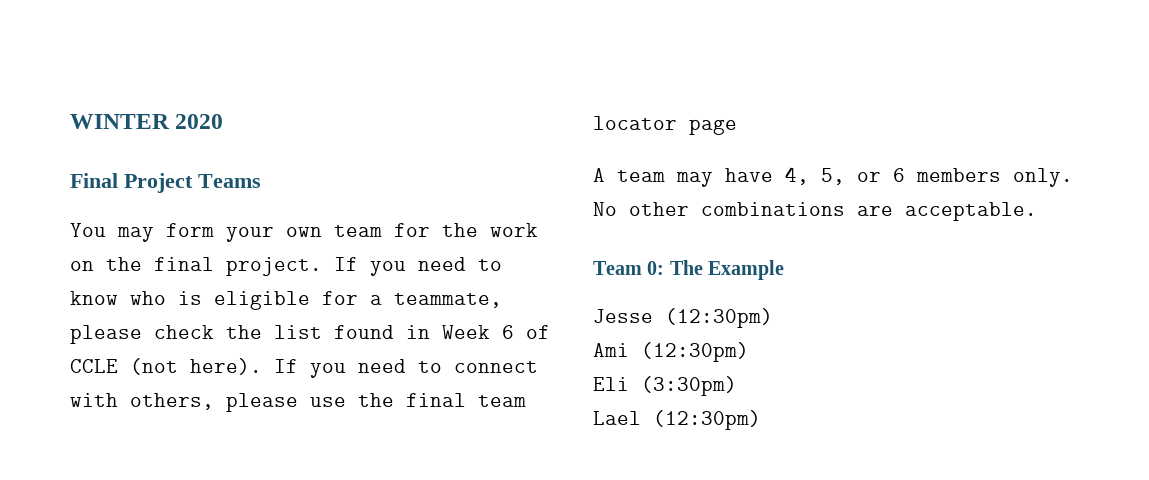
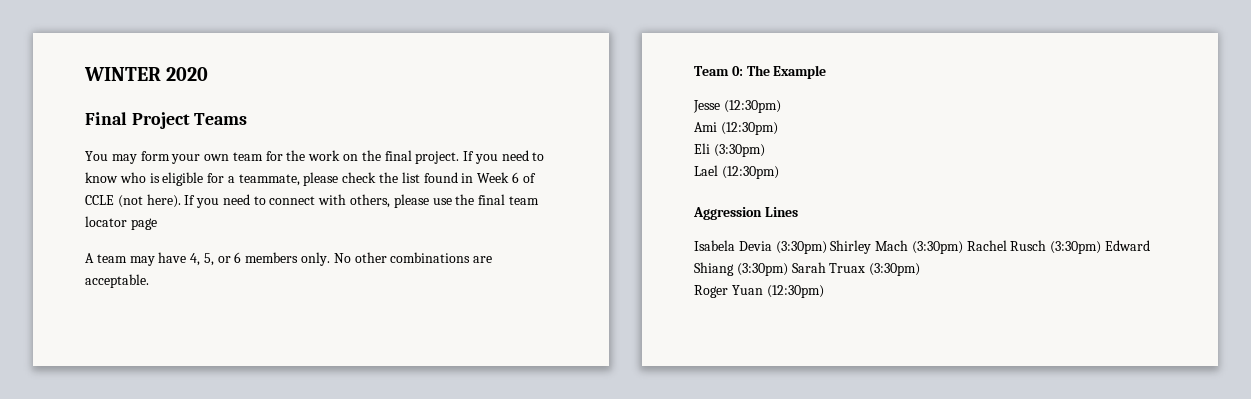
+ Aggression Lines
+ Isabela Devia (3:30pm) Shirley Mach (3:30pm) Rachel Rusch (3:30pm) Edward Shiang (3:30pm) Sarah Truax (3:30pm)
+ Roger Yuan (12:30pm)

